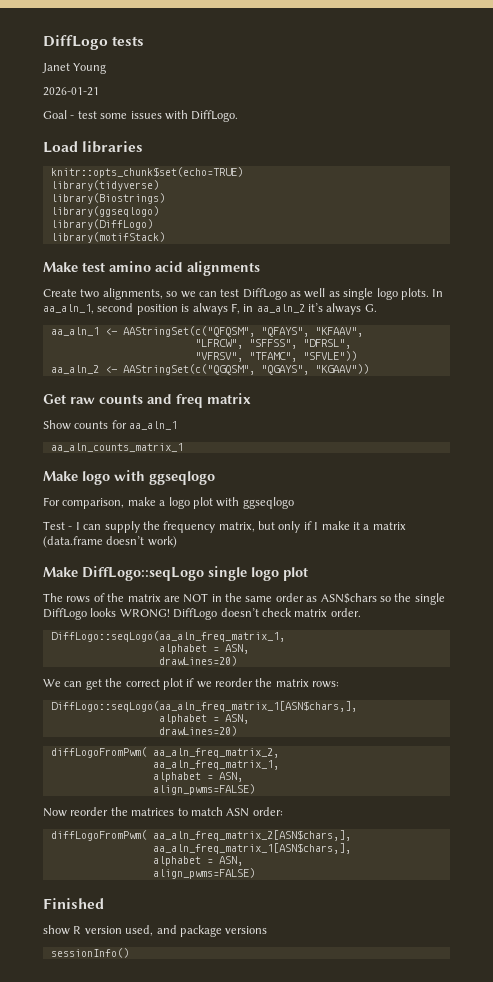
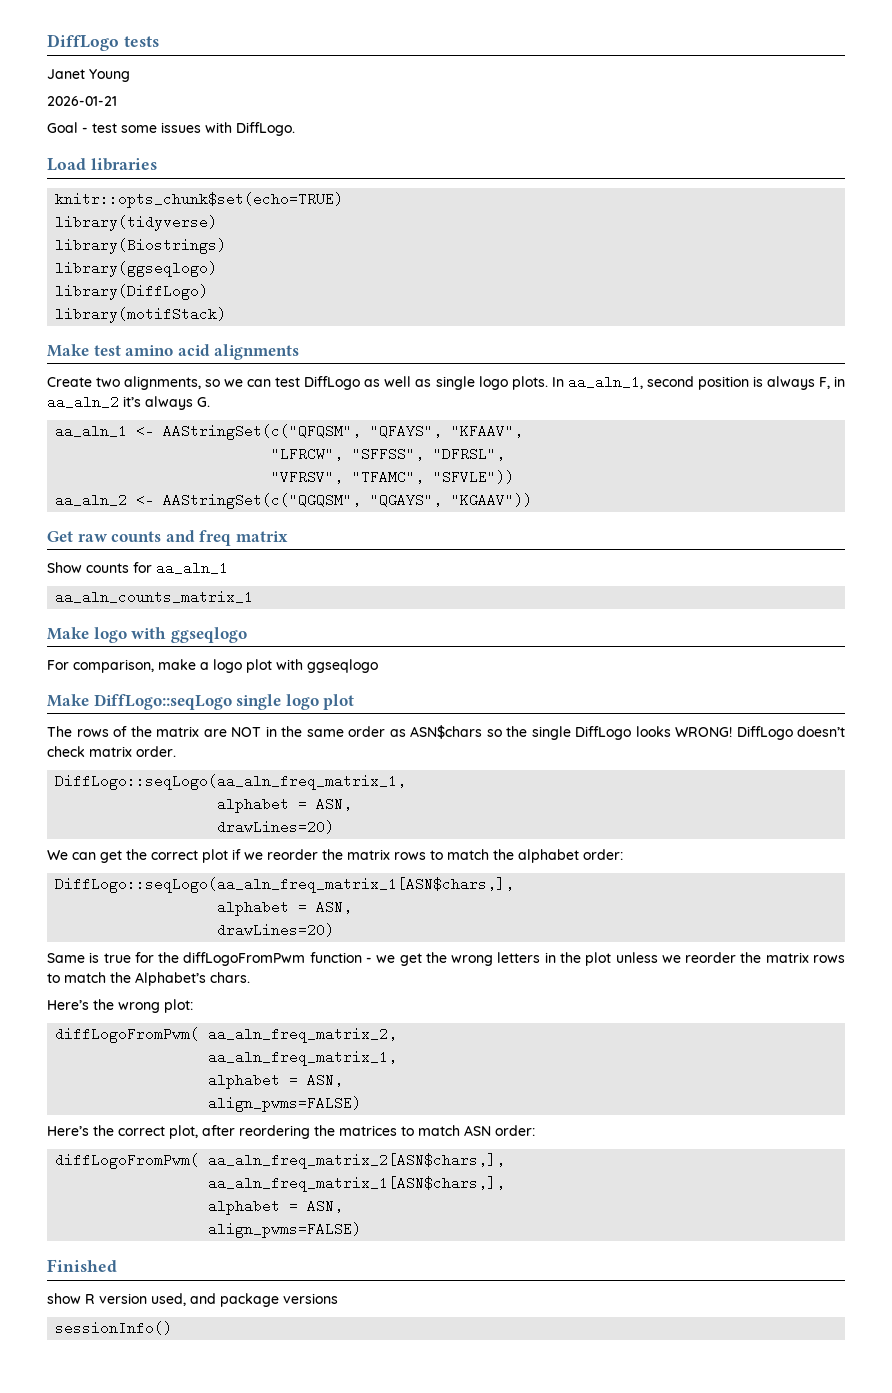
- Test - I can supply the frequency matrix, but only if I make it a matrix (data.frame doesn’t work)
- We can get the correct plot if we reorder the matrix rows:
+ We can get the correct plot if we reorder the matrix rows to match the alphabet order:
+ Same is true for the diffLogoFromPwm function - we get the wrong letters in the plot unless we reorder the matrix rows to match the Alphabet’s chars.
+ Here’s the wrong plot:
- Now reorder the matrices to match ASN order:
+ Here’s the correct plot, after reordering the matrices to match ASN order:

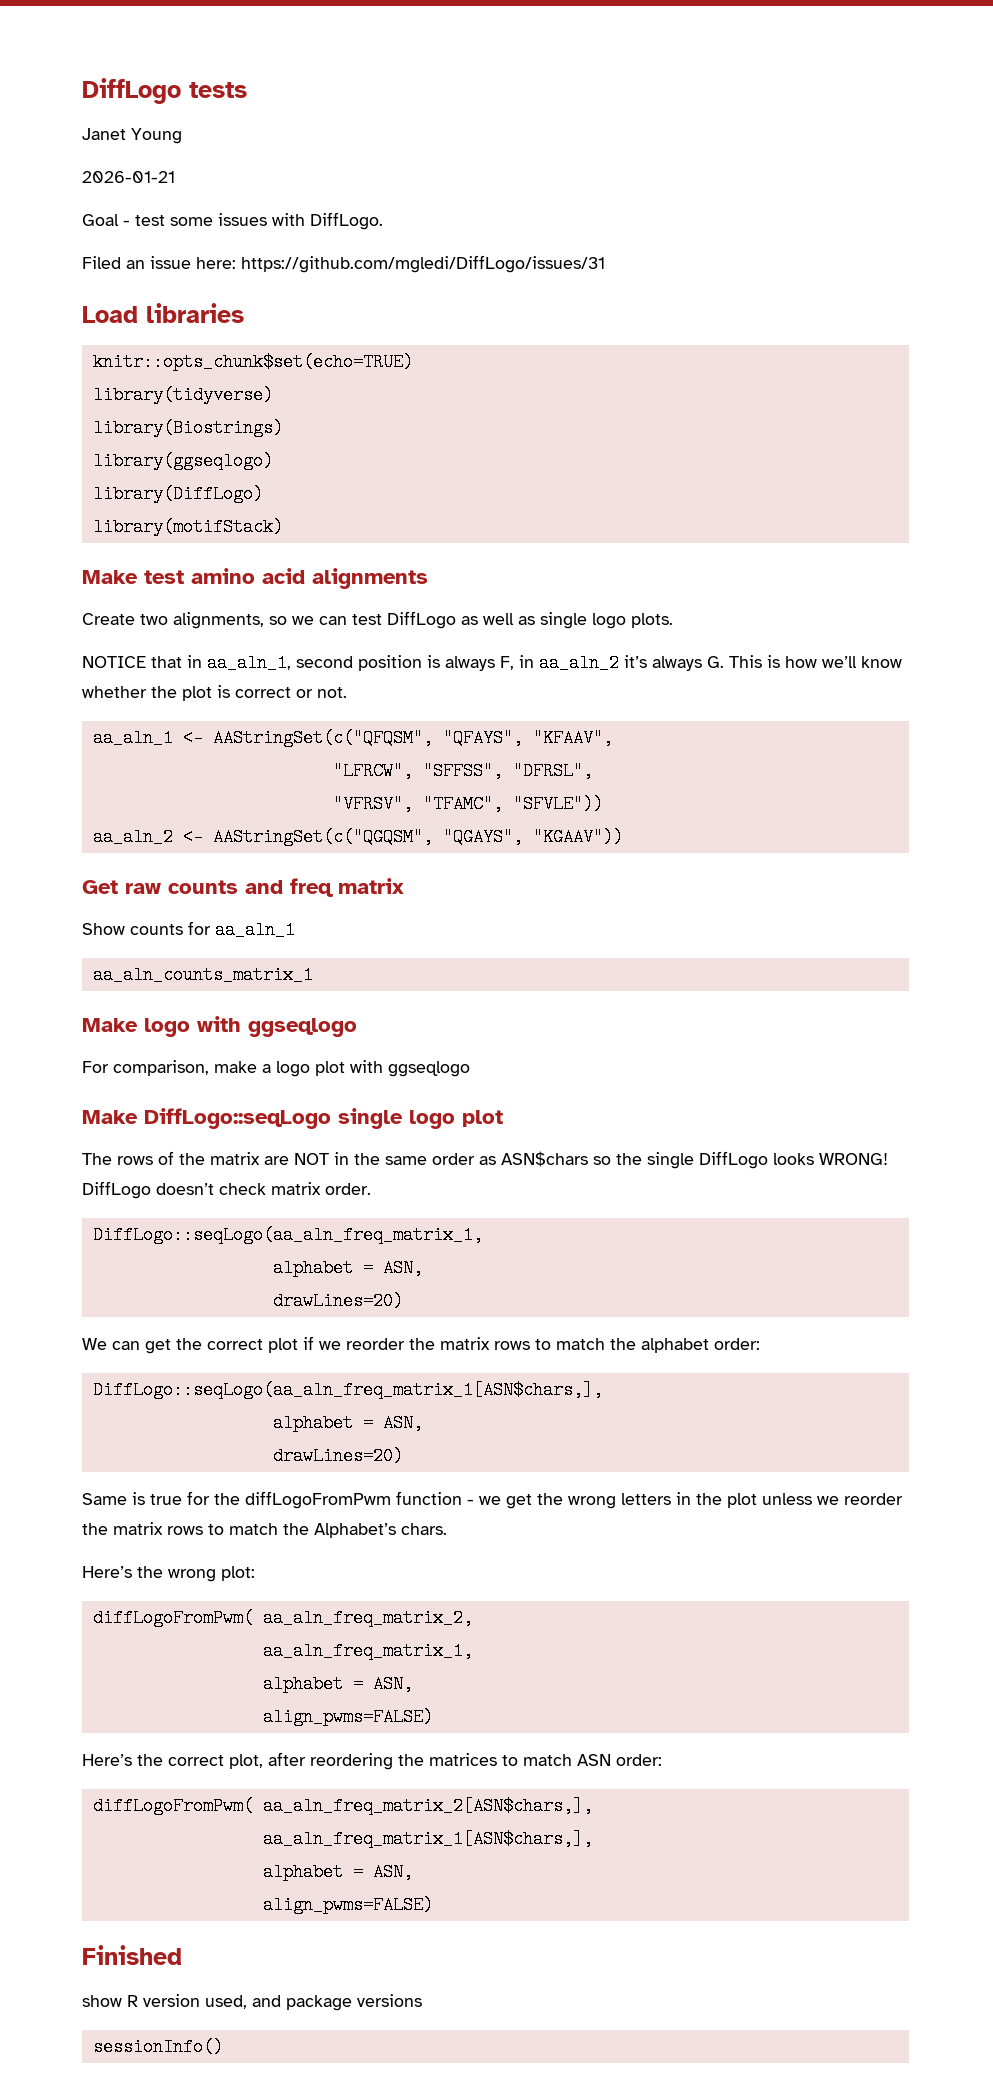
+ Filed an issue here: https://github.com/mgledi/DiffLogo/issues/31
- Create two alignments, so we can test DiffLogo as well as single logo plots. In aa_aln_1, second position is always F, in aa_aln_2 it’s always G.
+ Create two alignments, so we can test DiffLogo as well as single logo plots.
+ NOTICE that in aa_aln_1, second position is always F, in aa_aln_2 it’s always G. This is how we’ll know whether the plot is correct or not.

